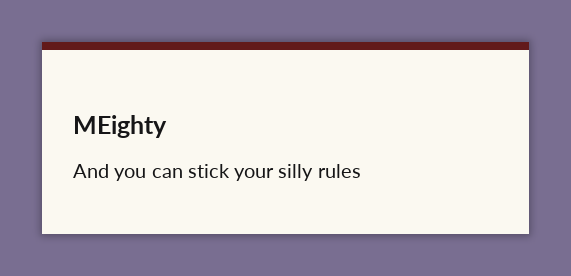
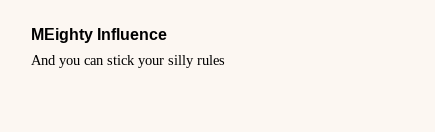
- MEighty
+ MEighty Influence

